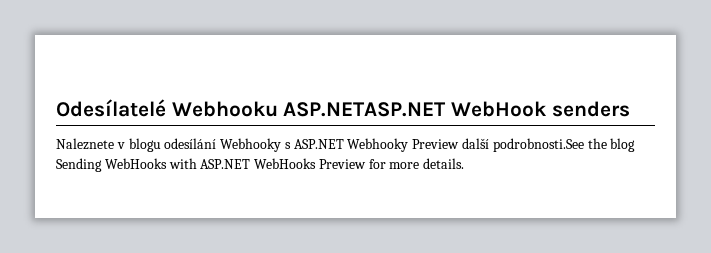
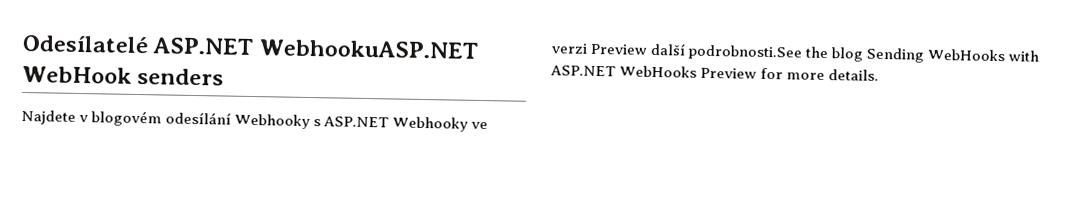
- Odesílatelé Webhooku ASP.NETASP.NET WebHook senders
+ Odesílatelé ASP.NET WebhookuASP.NET WebHook senders
- Naleznete v blogu odesílání Webhooky s ASP.NET Webhooky Preview další podrobnosti.See the blog Sending WebHooks with ASP.NET WebHooks Preview for more details.
+ Najdete v blogovém odesílání Webhooky s ASP.NET Webhooky ve verzi Preview další podrobnosti.See the blog Sending WebHooks with ASP.NET WebHooks Preview for more details.

